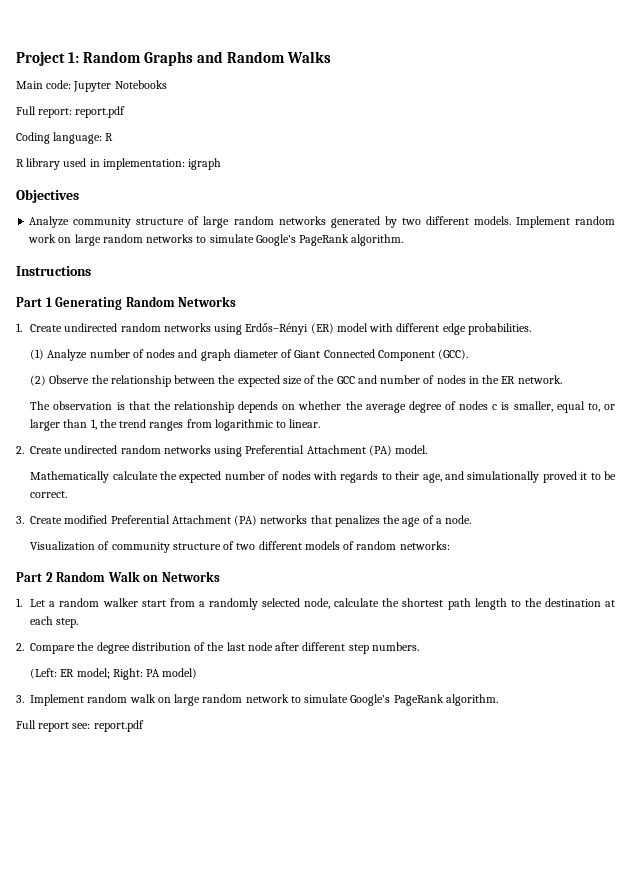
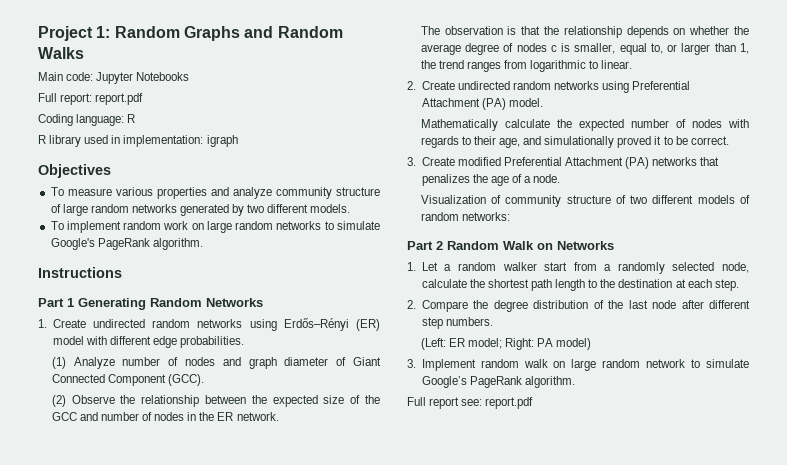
- Analyze community structure of large random networks generated by two different models. Implement random work on large random networks to simulate Google's PageRank algorithm.
+ To measure various properties and analyze community structure of large random networks generated by two different models.
+ To implement random work on large random networks to simulate Google's PageRank algorithm.

